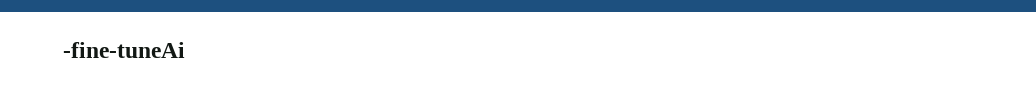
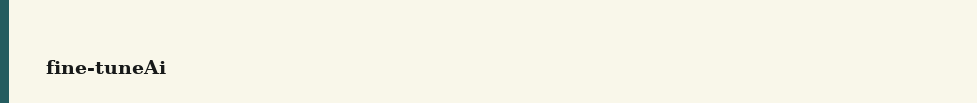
- -fine-tuneAi
+ fine-tuneAi

